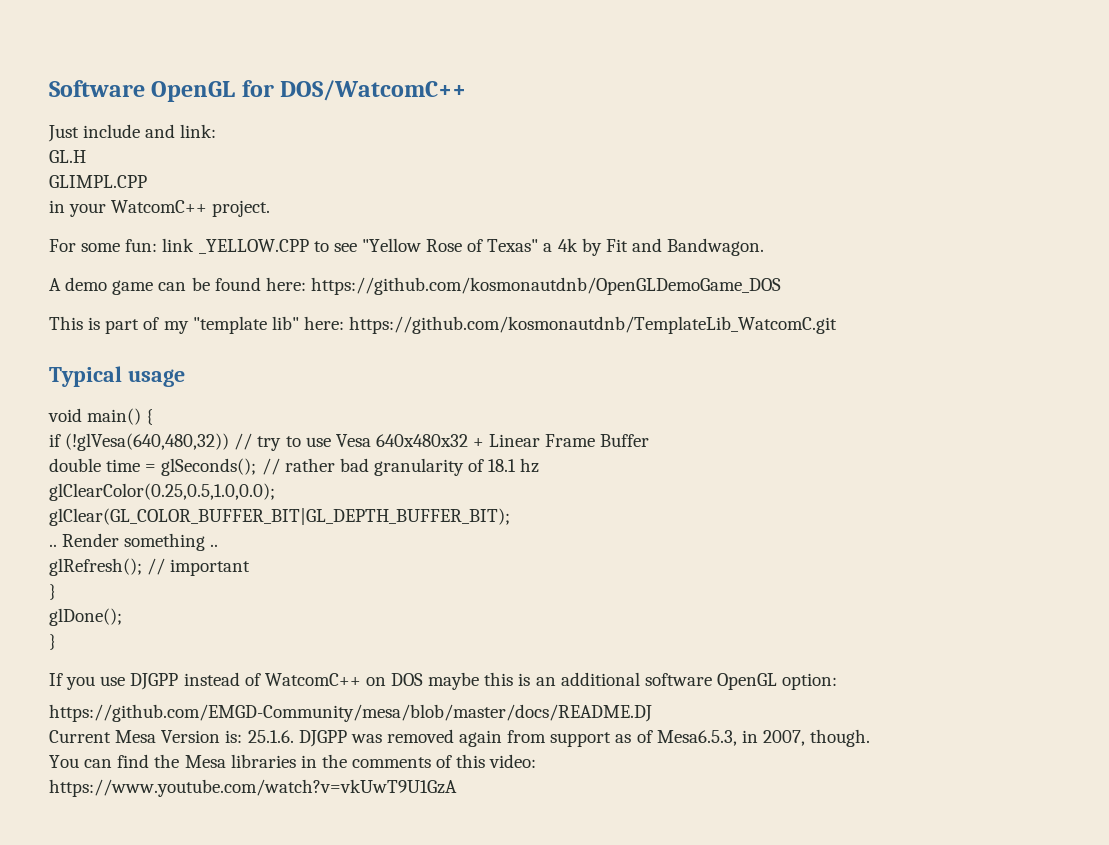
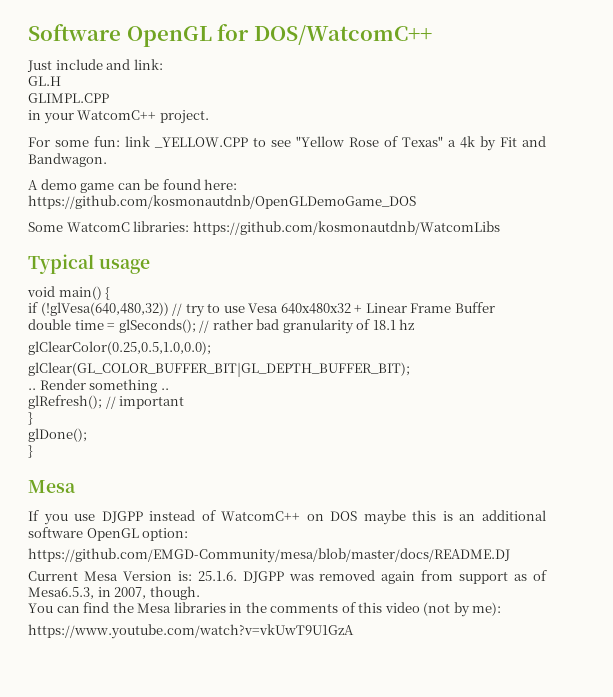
- This is part of my "template lib" here: https://github.com/kosmonautdnb/TemplateLib_WatcomC.git
+ Some WatcomC libraries: https://github.com/kosmonautdnb/WatcomLibs
  glDone();
  }
+ Mesa
- You can find the Mesa libraries in the comments of this video:
+ You can find the Mesa libraries in the comments of this video (not by me):

